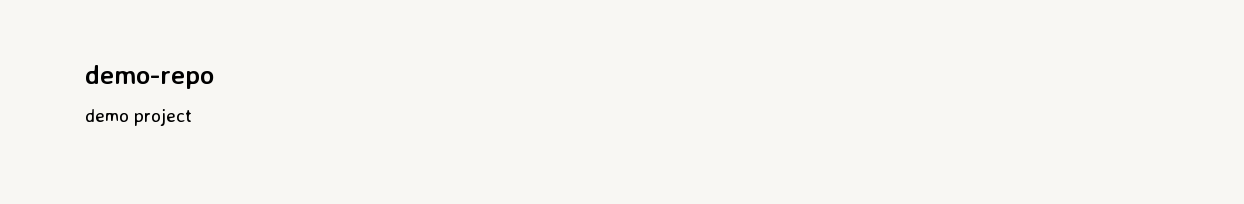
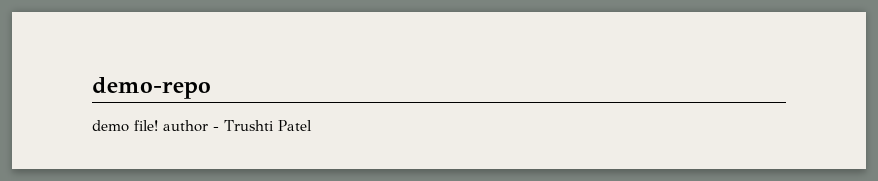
- demo project
+ demo file! author - Trushti Patel

